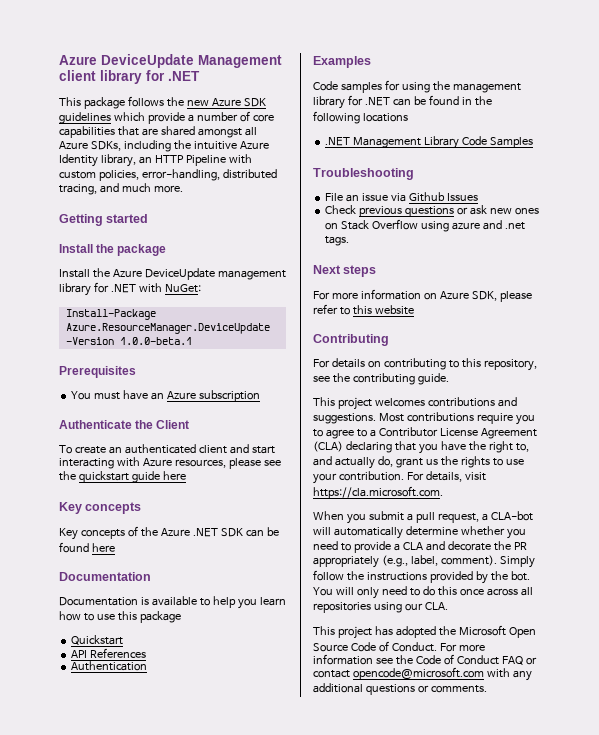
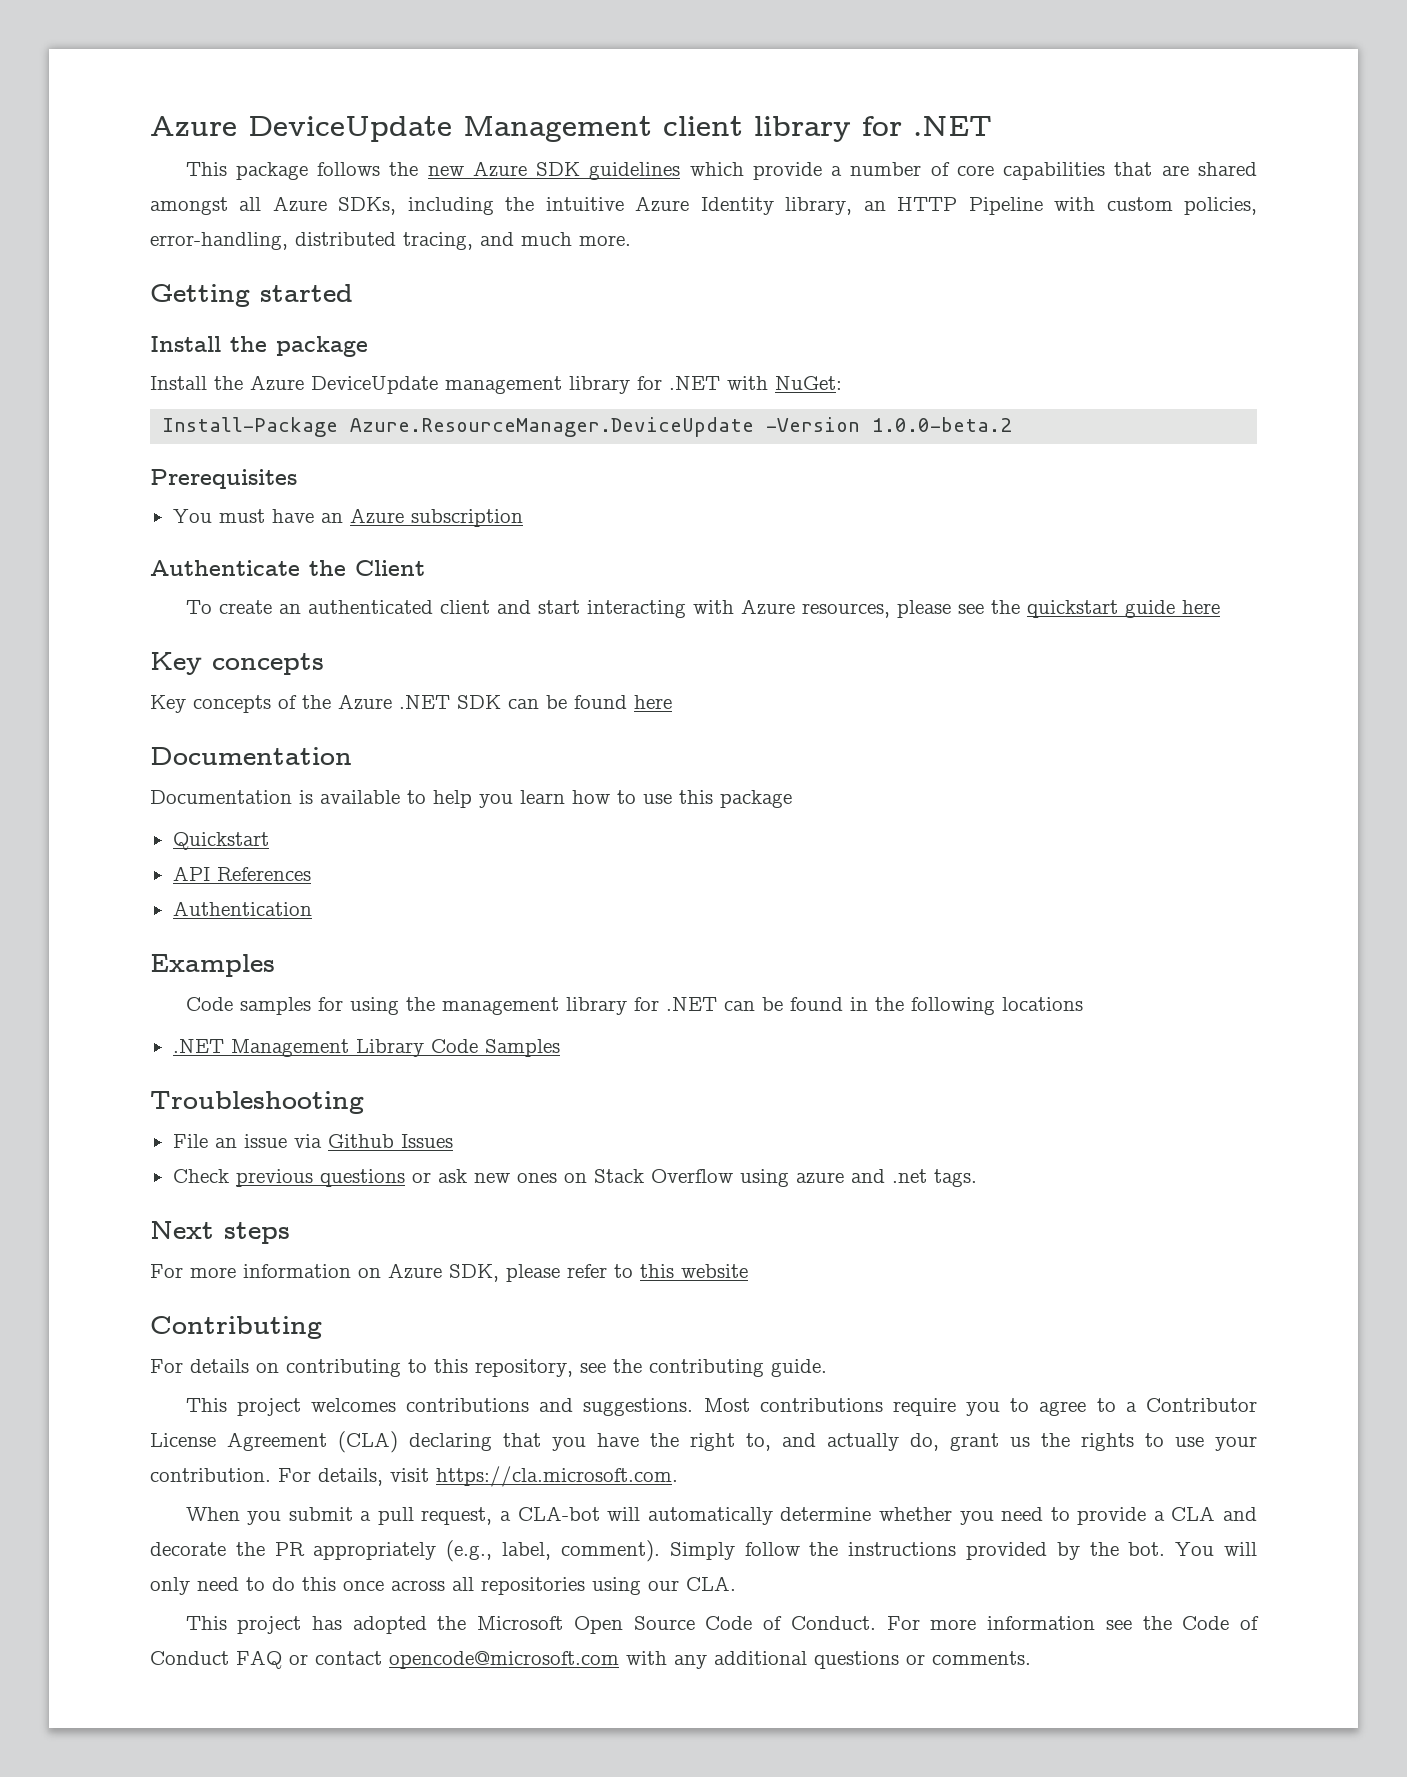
- Install-Package Azure.ResourceManager.DeviceUpdate -Version 1.0.0-beta.1
+ Install-Package Azure.ResourceManager.DeviceUpdate -Version 1.0.0-beta.2

